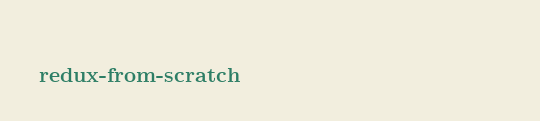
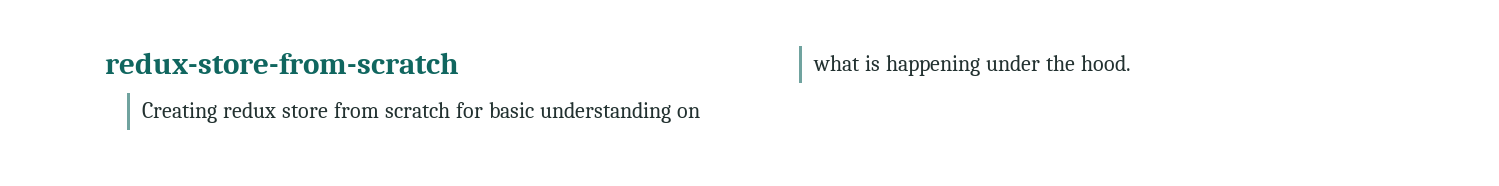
- redux-from-scratch
+ redux-store-from-scratch
+ Creating redux store from scratch for basic understanding on what is happening under the hood.

